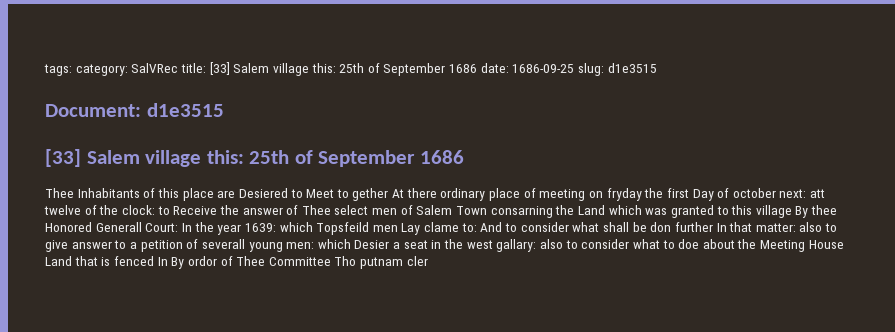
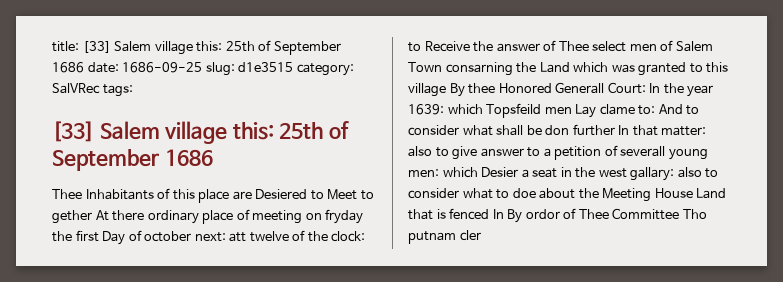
- tags: category: SalVRec title: [33] Salem village this: 25th of September 1686 date: 1686-09-25 slug: d1e3515
- Document: d1e3515
+ title: [33] Salem village this: 25th of September 1686 date: 1686-09-25 slug: d1e3515 category: SalVRec tags:

